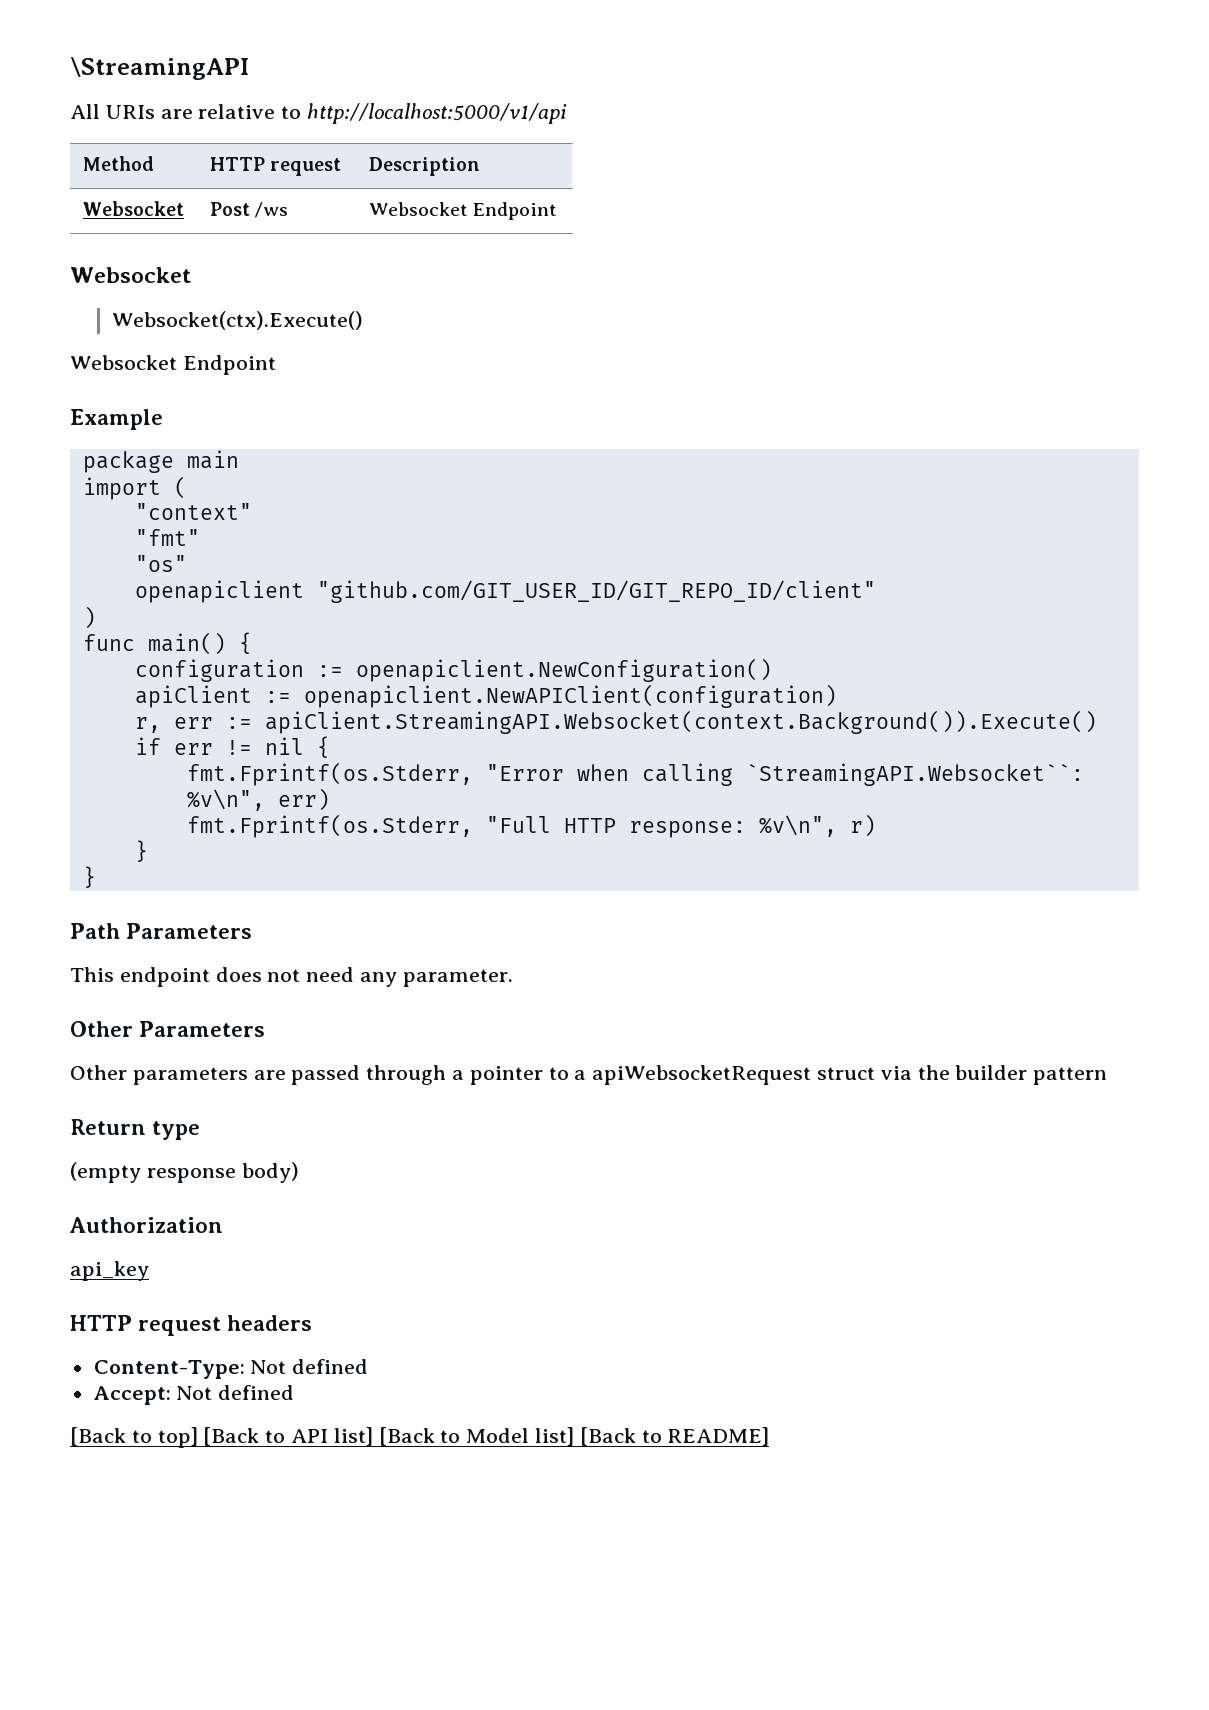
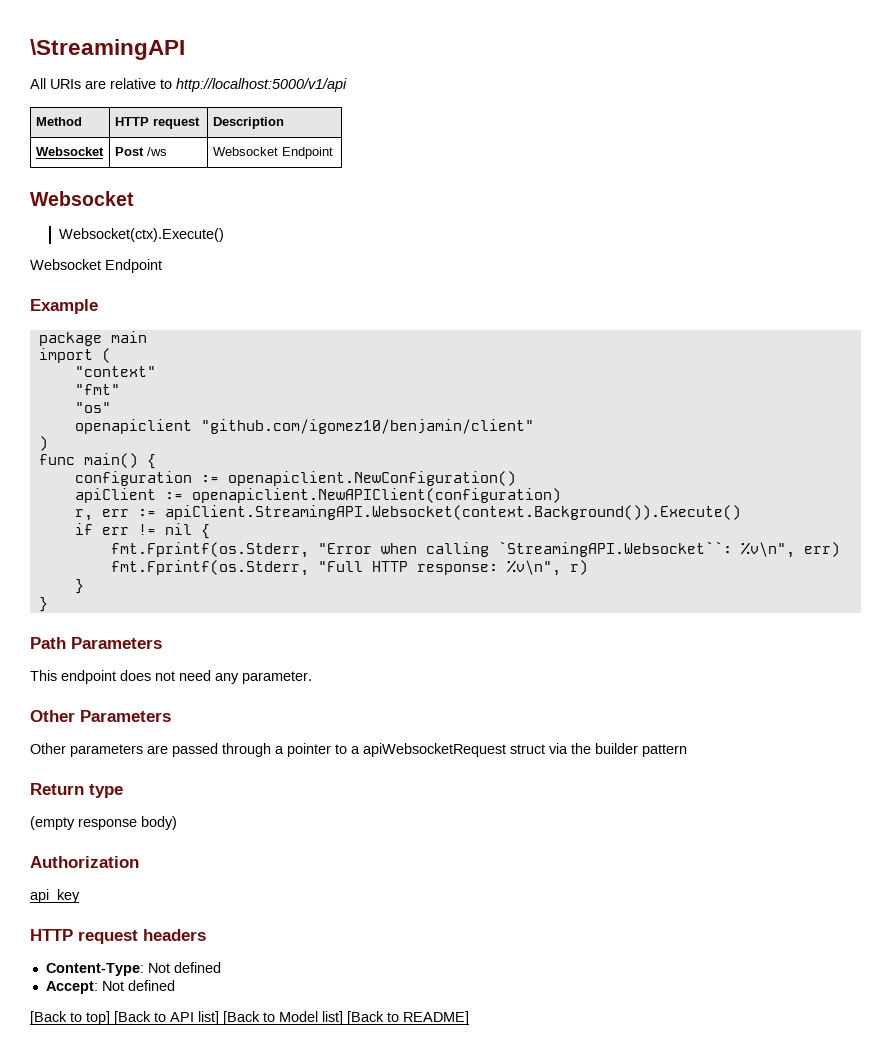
- openapiclient "github.com/GIT_USER_ID/GIT_REPO_ID/client"
+ openapiclient "github.com/igomez10/benjamin/client"

